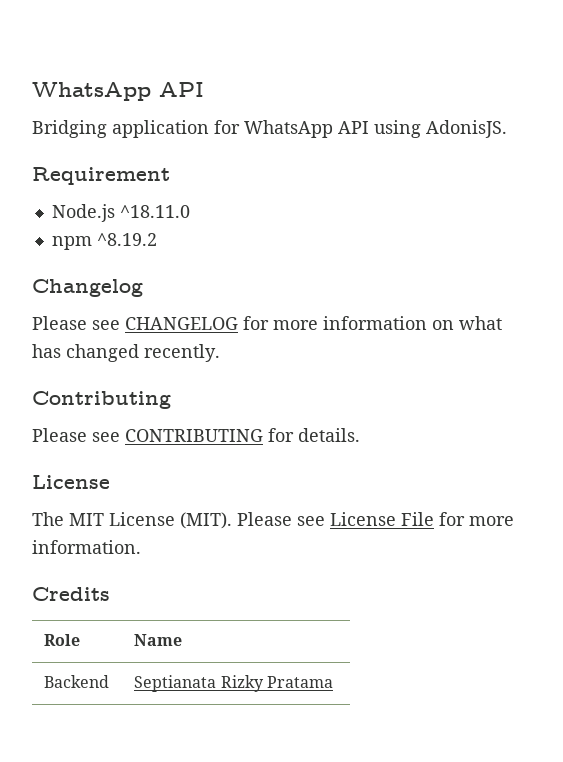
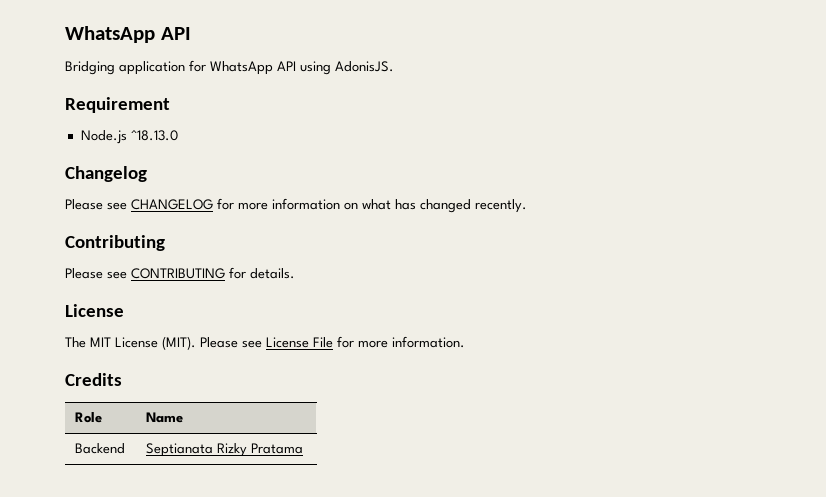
- Node.js ^18.11.0
- npm ^8.19.2
+ Node.js ^18.13.0

